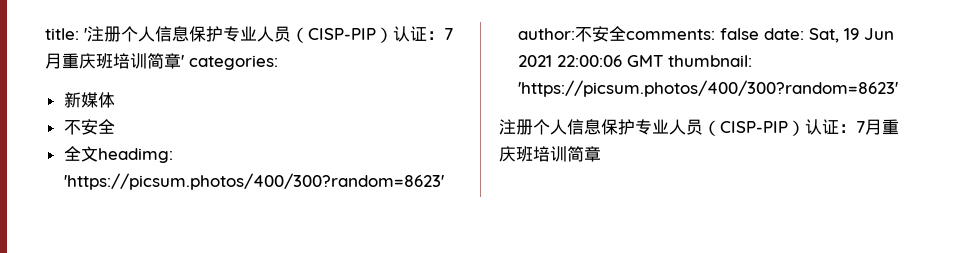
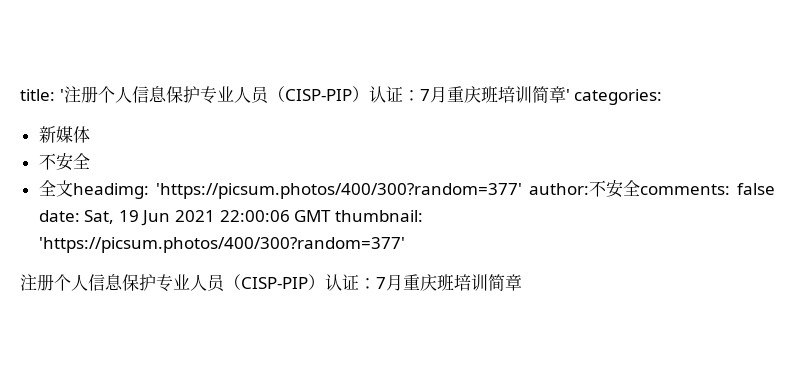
- 全文headimg: 'https://picsum.photos/400/300?random=8623' author:不安全comments: false date: Sat, 19 Jun 2021 22:00:06 GMT thumbnail: 'https://picsum.photos/400/300?random=8623'
+ 全文headimg: 'https://picsum.photos/400/300?random=377' author:不安全comments: false date: Sat, 19 Jun 2021 22:00:06 GMT thumbnail: 'https://picsum.photos/400/300?random=377'

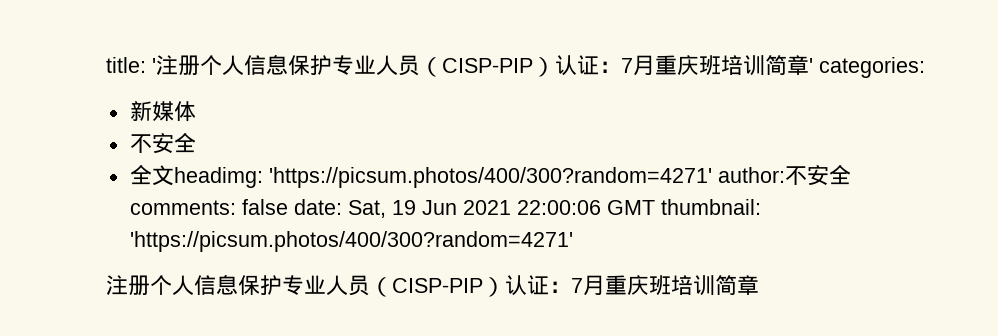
- 全文headimg: 'https://picsum.photos/400/300?random=377' author:不安全comments: false date: Sat, 19 Jun 2021 22:00:06 GMT thumbnail: 'https://picsum.photos/400/300?random=377'
+ 全文headimg: 'https://picsum.photos/400/300?random=4271' author:不安全comments: false date: Sat, 19 Jun 2021 22:00:06 GMT thumbnail: 'https://picsum.photos/400/300?random=4271'

